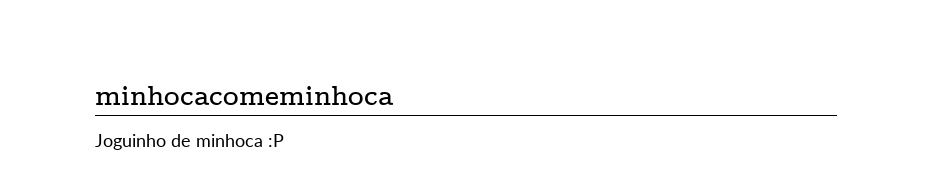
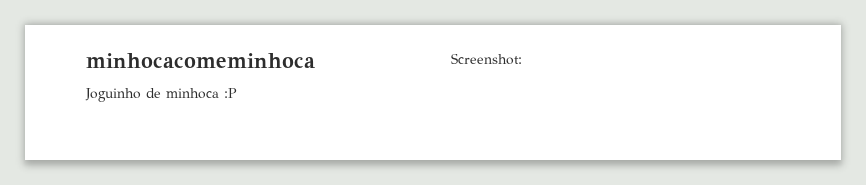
+ Screenshot:

